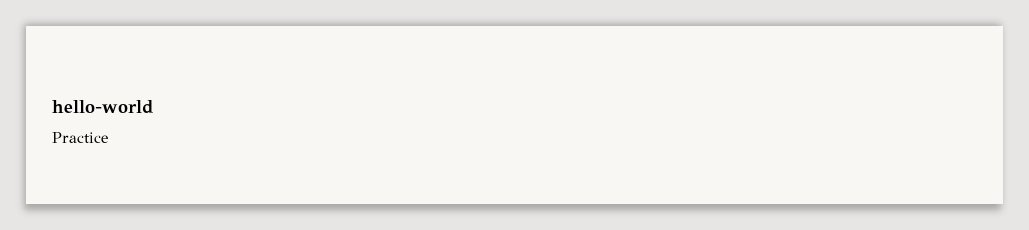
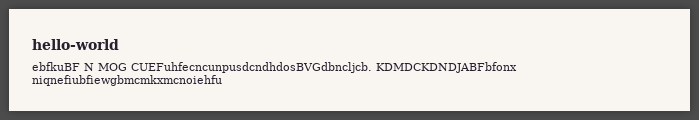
- Practice
+ ebfkuBF N MOG CUEFuhfecncunpusdcndhdosBVGdbncljcb. KDMDCKDNDJABFbfonx niqnefiubfiewgbmcmkxmcnoiehfu

